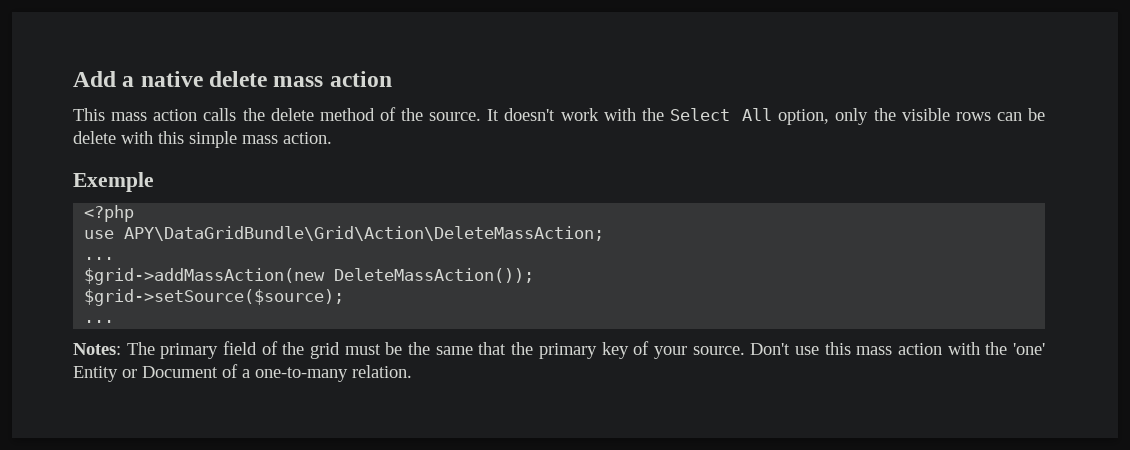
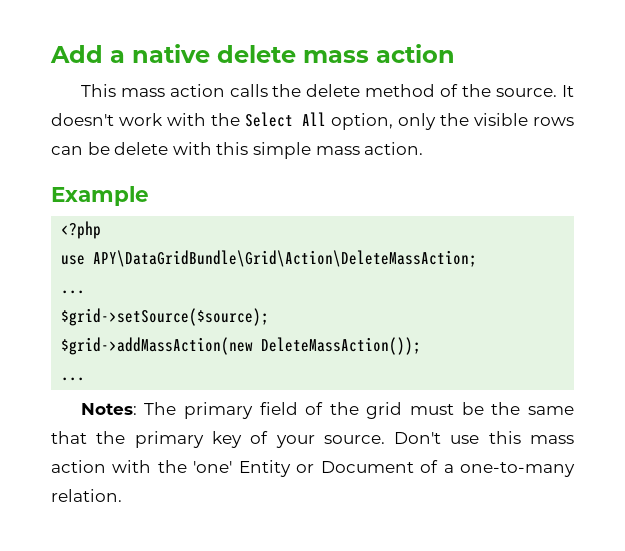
- Exemple
+ Example
+ $grid->setSource($source);
- $grid->setSource($source);

